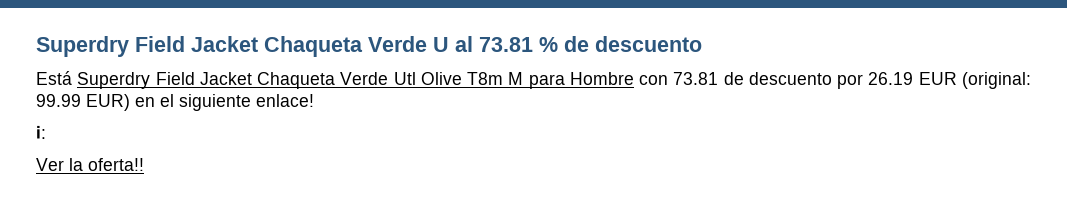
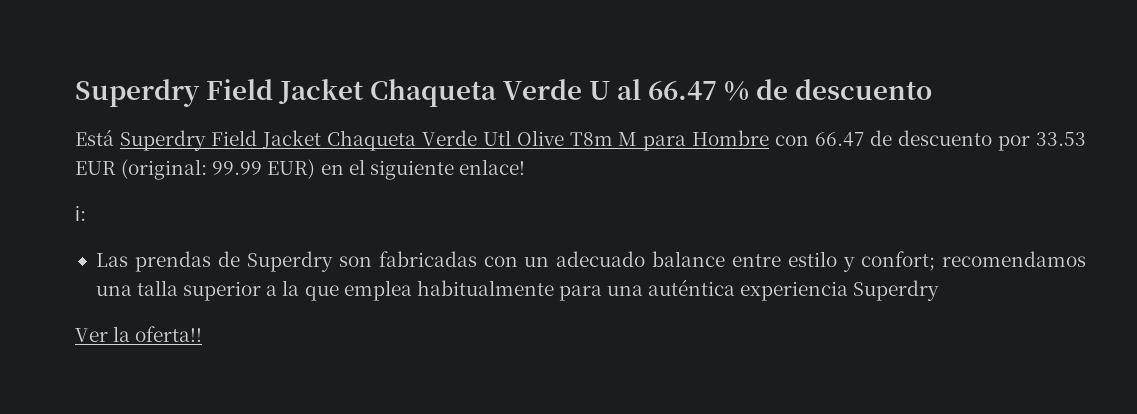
- Superdry Field Jacket Chaqueta Verde U al 73.81 % de descuento
+ Superdry Field Jacket Chaqueta Verde U al 66.47 % de descuento
- Está Superdry Field Jacket Chaqueta Verde Utl Olive T8m M para Hombre con 73.81 de descuento por 26.19 EUR (original: 99.99 EUR) en el siguiente enlace!
+ Está Superdry Field Jacket Chaqueta Verde Utl Olive T8m M para Hombre con 66.47 de descuento por 33.53 EUR (original: 99.99 EUR) en el siguiente enlace!
+ Las prendas de Superdry son fabricadas con un adecuado balance entre estilo y confort; recomendamos una talla superior a la que emplea habitualmente para una auténtica experiencia Superdry

